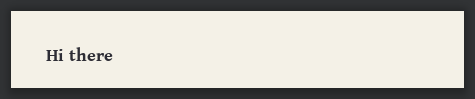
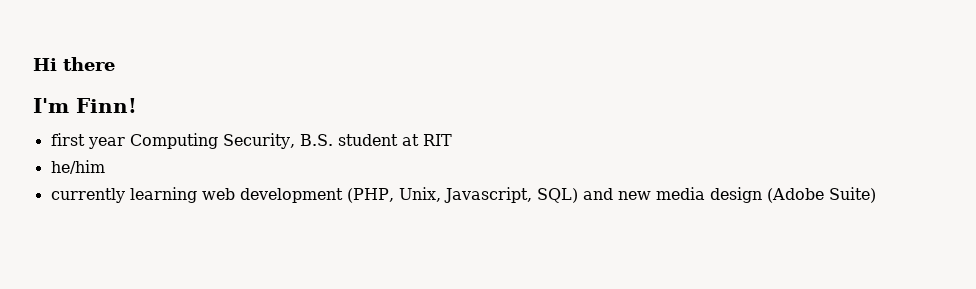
+ I'm Finn!
+ first year Computing Security, B.S. student at RIT
+ he/him
+ currently learning web development (PHP, Unix, Javascript, SQL) and new media design (Adobe Suite)

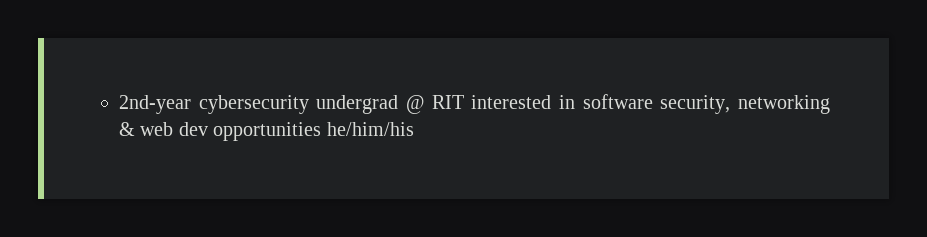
- Hi there
- I'm Finn!
- first year Computing Security, B.S. student at RIT
- he/him
- currently learning web development (PHP, Unix, Javascript, SQL) and new media design (Adobe Suite)
+ 2nd-year cybersecurity undergrad @ RIT interested in software security, networking & web dev opportunities he/him/his

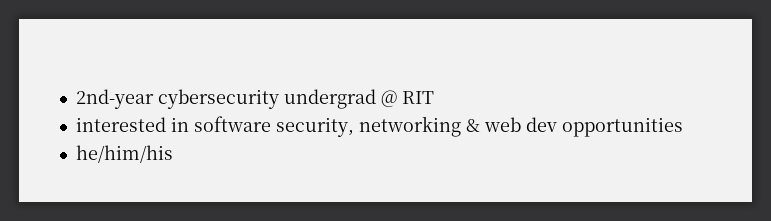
- 2nd-year cybersecurity undergrad @ RIT interested in software security, networking & web dev opportunities he/him/his
+ 2nd-year cybersecurity undergrad @ RIT
+ interested in software security, networking & web dev opportunities
+ he/him/his

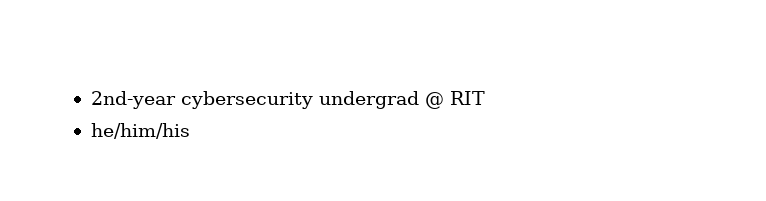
- interested in software security, networking & web dev opportunities

